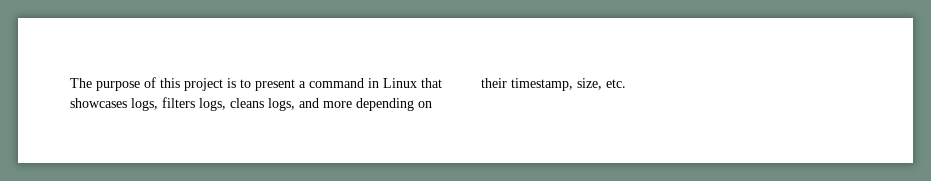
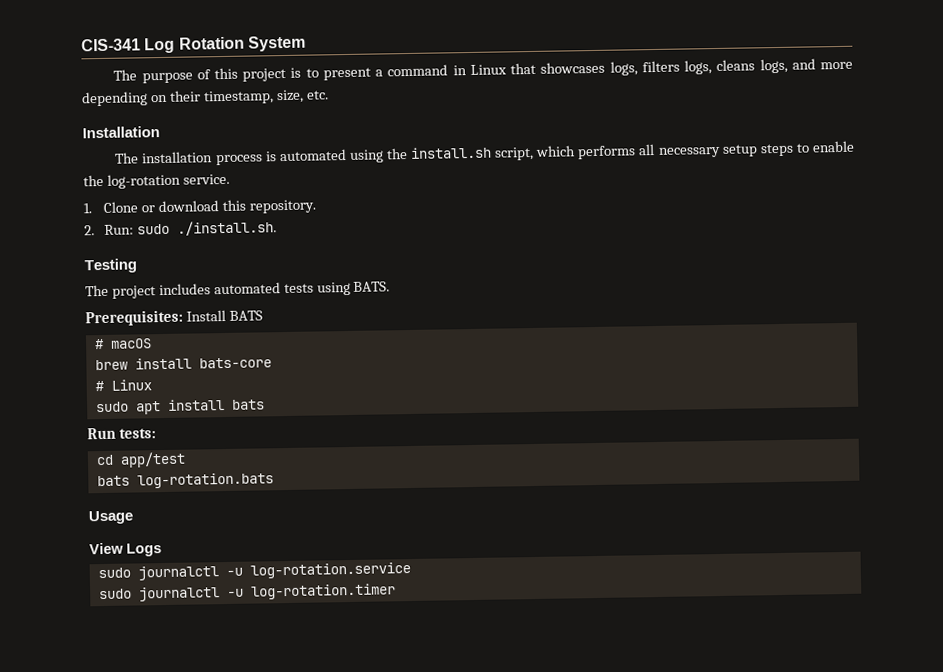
+ CIS-341 Log Rotation System
+ Installation
+ The installation process is automated using the install.sh script, which performs all necessary setup steps to enable the log-rotation service.
+ 1. Clone or download this repository.
+ 2. Run: sudo ./install.sh.
+ Testing
+ The project includes automated tests using BATS.
+ Prerequisites: Install BATS
+ # macOS
+ brew install bats-core
+ # Linux
+ sudo apt install bats
+ Run tests:
+ cd app/test
+ bats log-rotation.bats
+ Usage
+ View Logs
+ sudo journalctl -u log-rotation.service
+ sudo journalctl -u log-rotation.timer

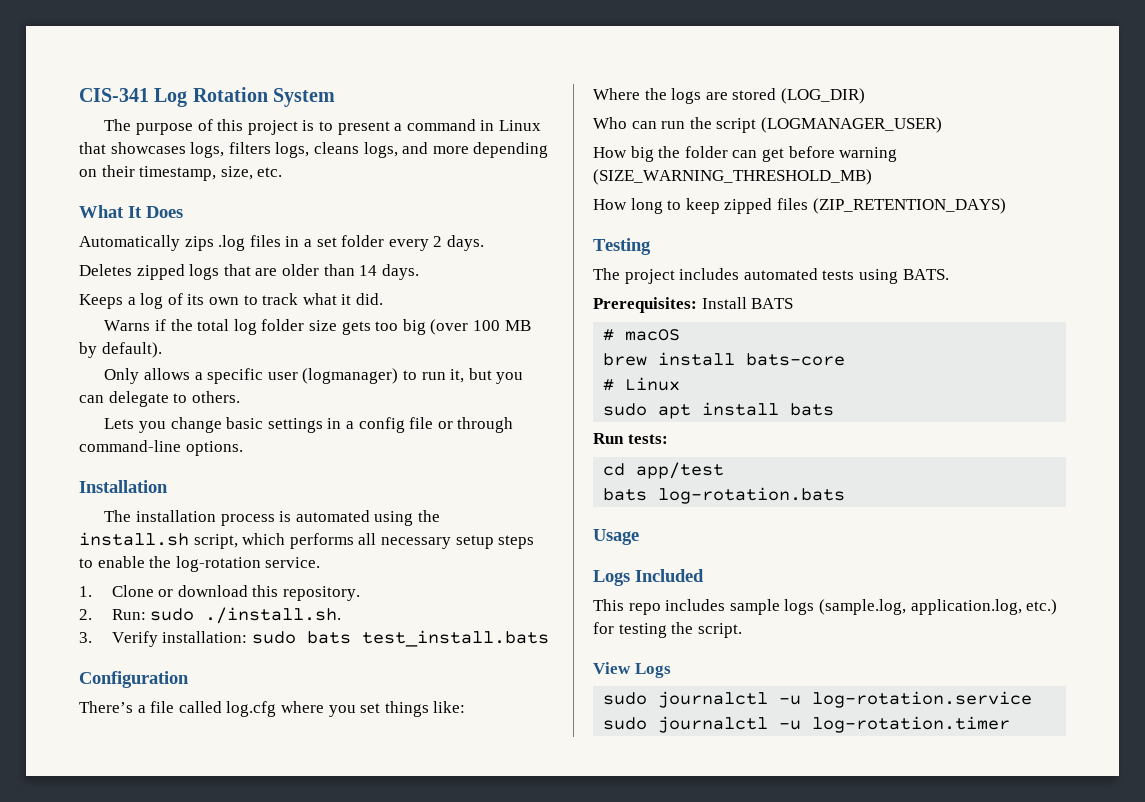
+ What It Does
+ Automatically zips .log files in a set folder every 2 days.
+ Deletes zipped logs that are older than 14 days.
+ Keeps a log of its own to track what it did.
+ Warns if the total log folder size gets too big (over 100 MB by default).
+ Only allows a specific user (logmanager) to run it, but you can delegate to others.
+ Lets you change basic settings in a config file or through command-line options.
+ 3. Verify installation: sudo bats test_install.bats
+ Configuration
+ There’s a file called log.cfg where you set things like:
+ Where the logs are stored (LOG_DIR)
+ Who can run the script (LOGMANAGER_USER)
+ How big the folder can get before warning (SIZE_WARNING_THRESHOLD_MB)
+ How long to keep zipped files (ZIP_RETENTION_DAYS)
+ Logs Included
+ This repo includes sample logs (sample.log, application.log, etc.) for testing the script.

